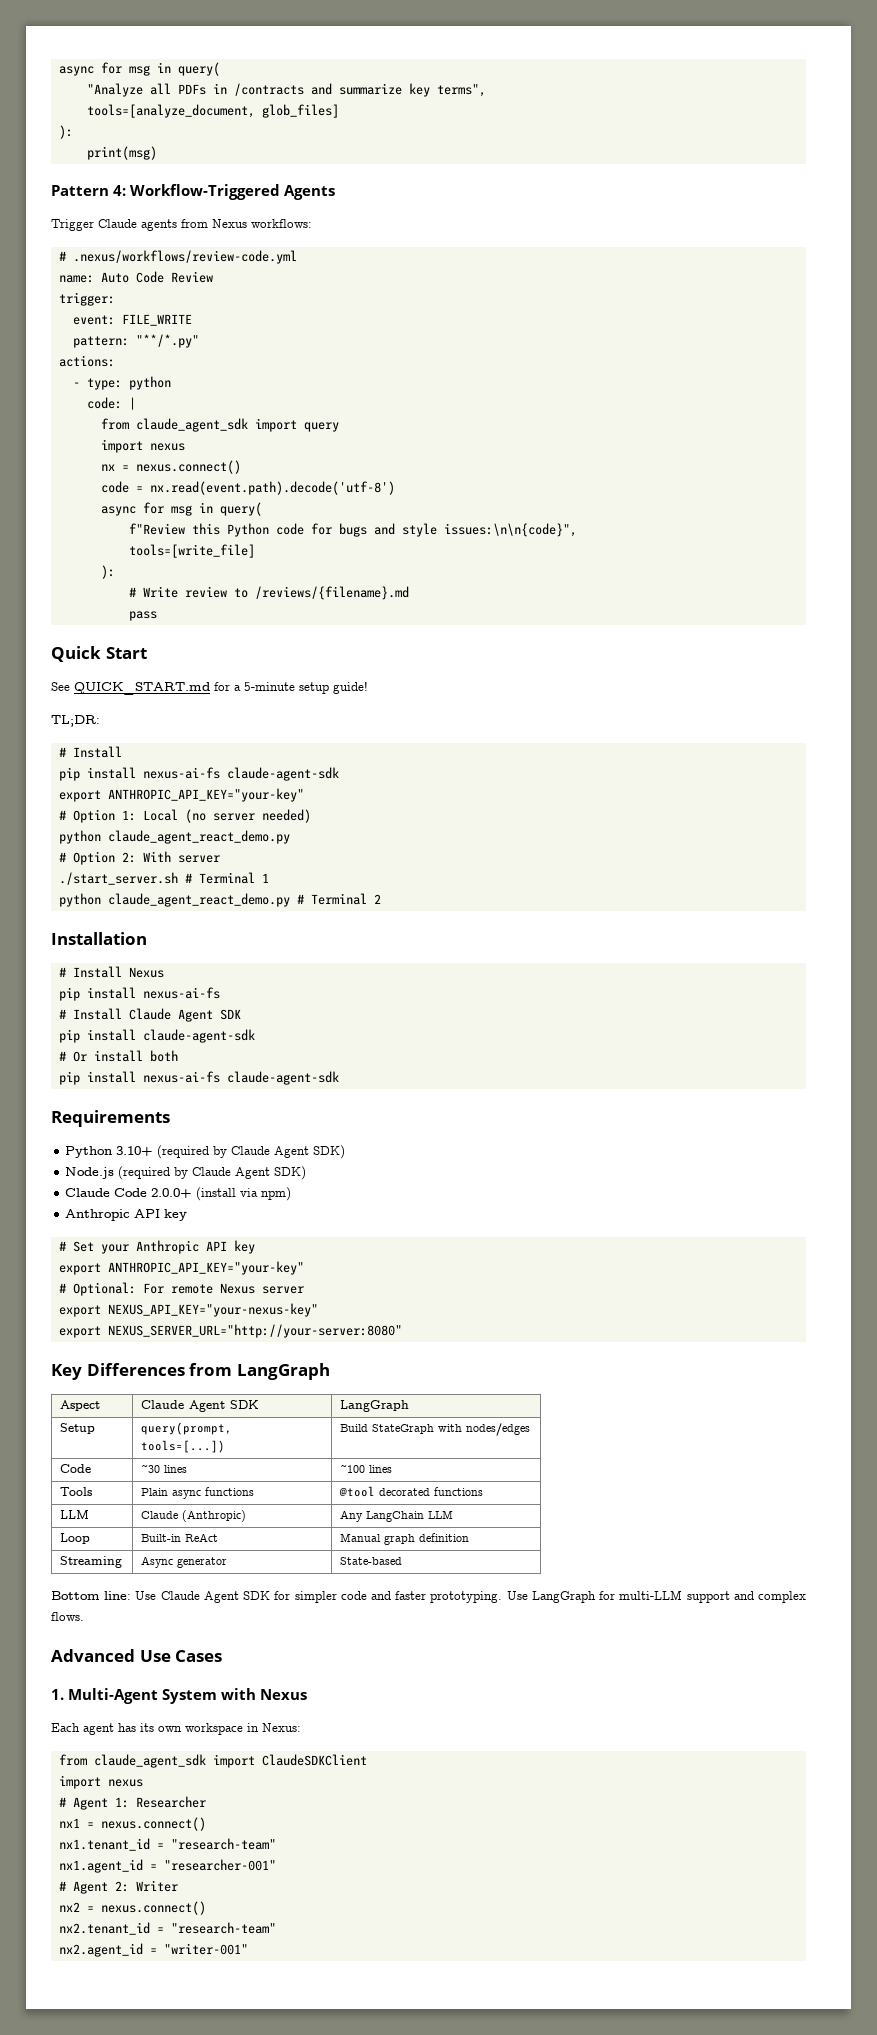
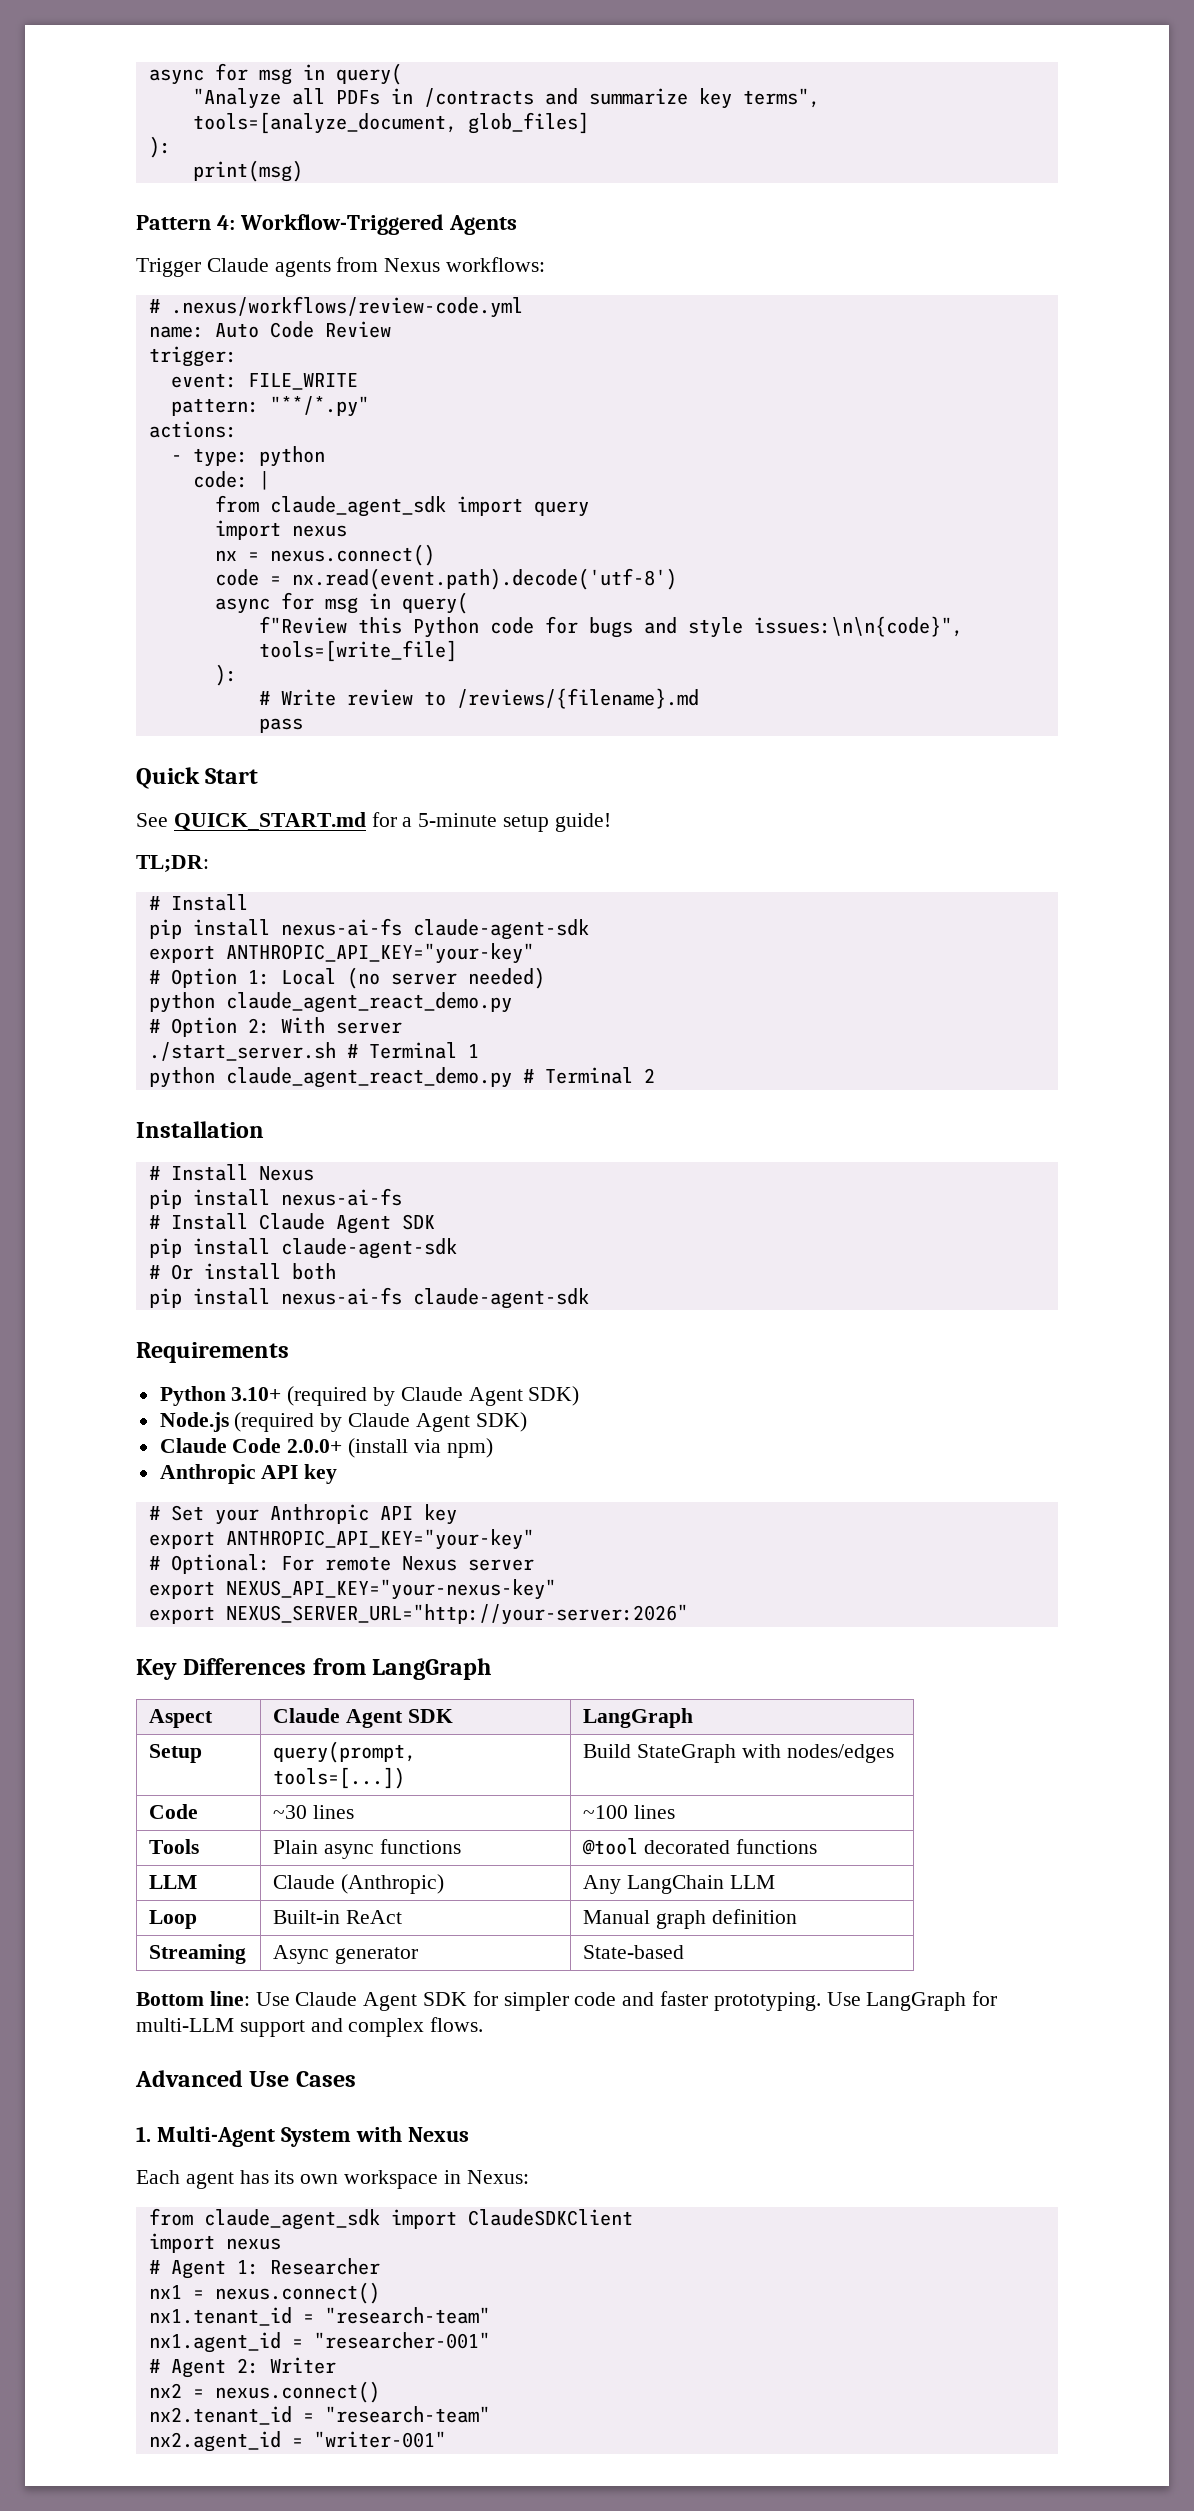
- export NEXUS_SERVER_URL="http://your-server:8080"
+ export NEXUS_SERVER_URL="http://your-server:2026"

